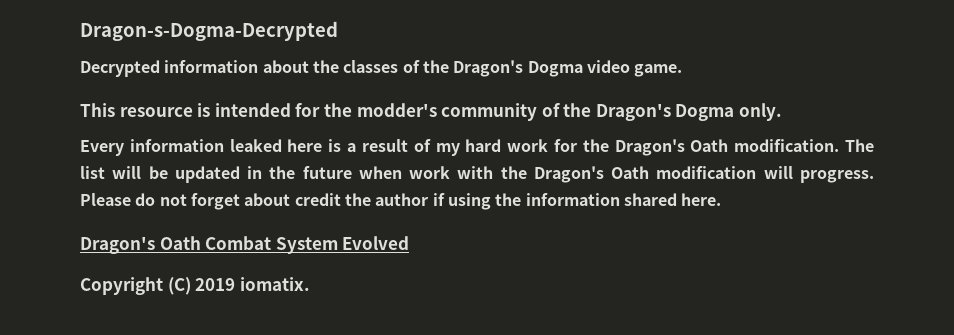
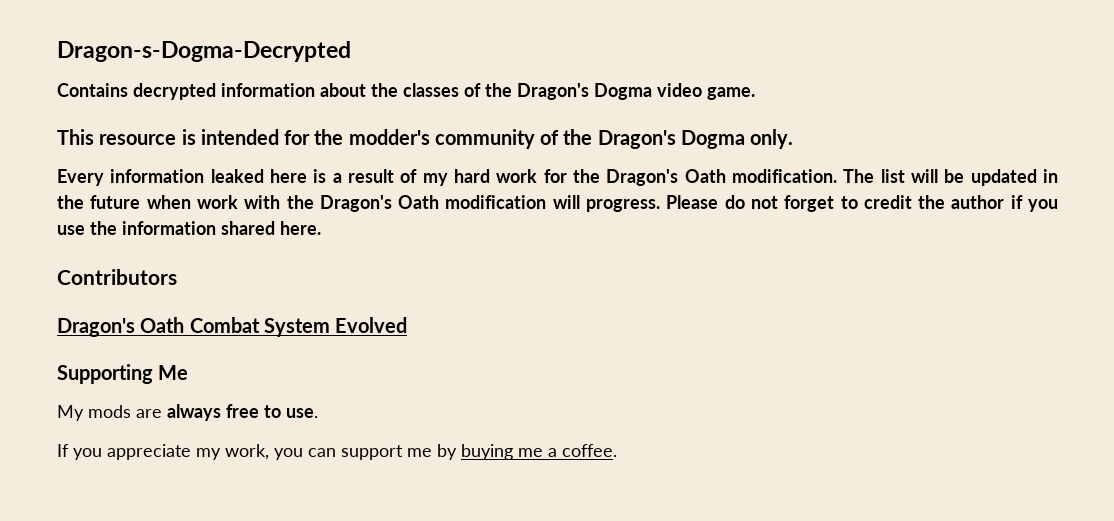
- Decrypted information about the classes of the Dragon's Dogma video game.
+ Contains decrypted information about the classes of the Dragon's Dogma video game.
- Please do not forget about credit the author if using the information shared here.
+ Please do not forget to credit the author if you use the information shared here.
+ Contributors
- Copyright (C) 2019 iomatix.
+ Supporting Me
+ My mods are always free to use.
+ If you appreciate my work, you can support me by buying me a coffee.

